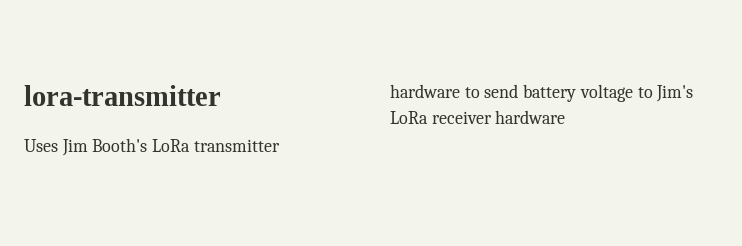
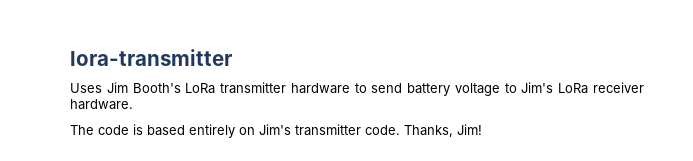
- Uses Jim Booth's LoRa transmitter hardware to send battery voltage to Jim's LoRa receiver hardware
+ Uses Jim Booth's LoRa transmitter hardware to send battery voltage to Jim's LoRa receiver hardware.
+ The code is based entirely on Jim's transmitter code. Thanks, Jim!

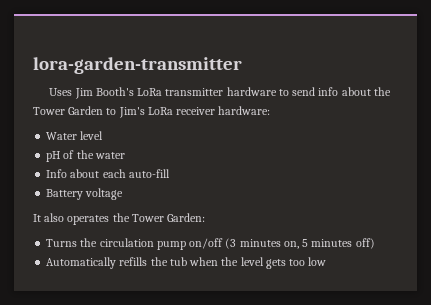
- lora-transmitter
+ lora-garden-transmitter
- Uses Jim Booth's LoRa transmitter hardware to send battery voltage to Jim's LoRa receiver hardware.
- The code is based entirely on Jim's transmitter code. Thanks, Jim!
+ Uses Jim Booth's LoRa transmitter hardware to send info about the Tower Garden to Jim's LoRa receiver hardware:
+ Water level
+ pH of the water
+ Info about each auto-fill
+ Battery voltage
+ It also operates the Tower Garden:
+ Turns the circulation pump on/off (3 minutes on, 5 minutes off)
+ Automatically refills the tub when the level gets too low

